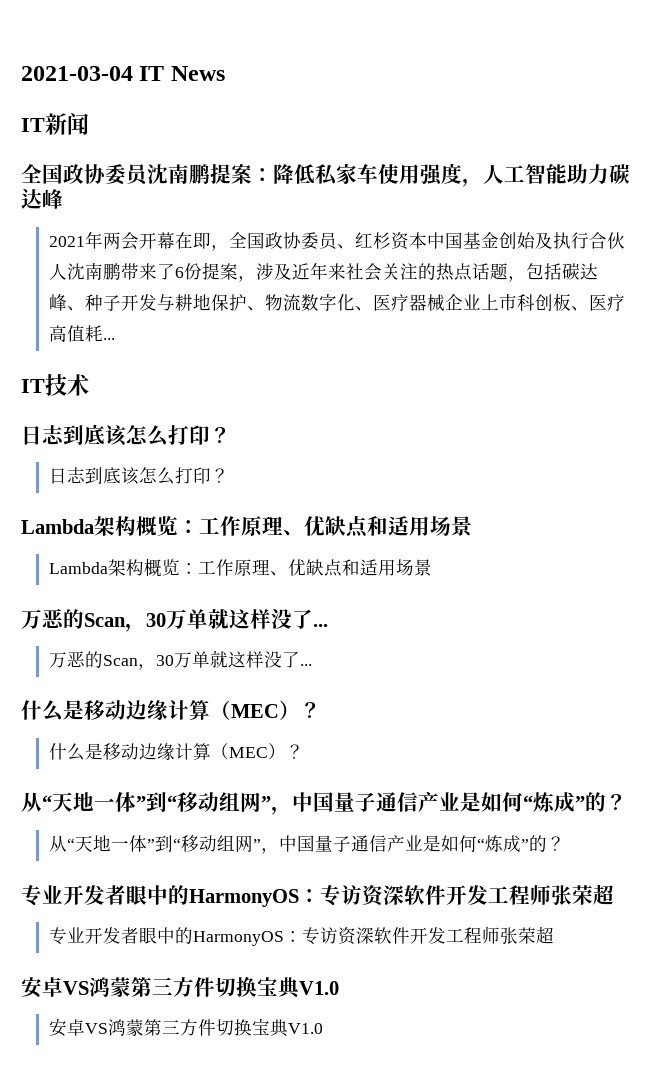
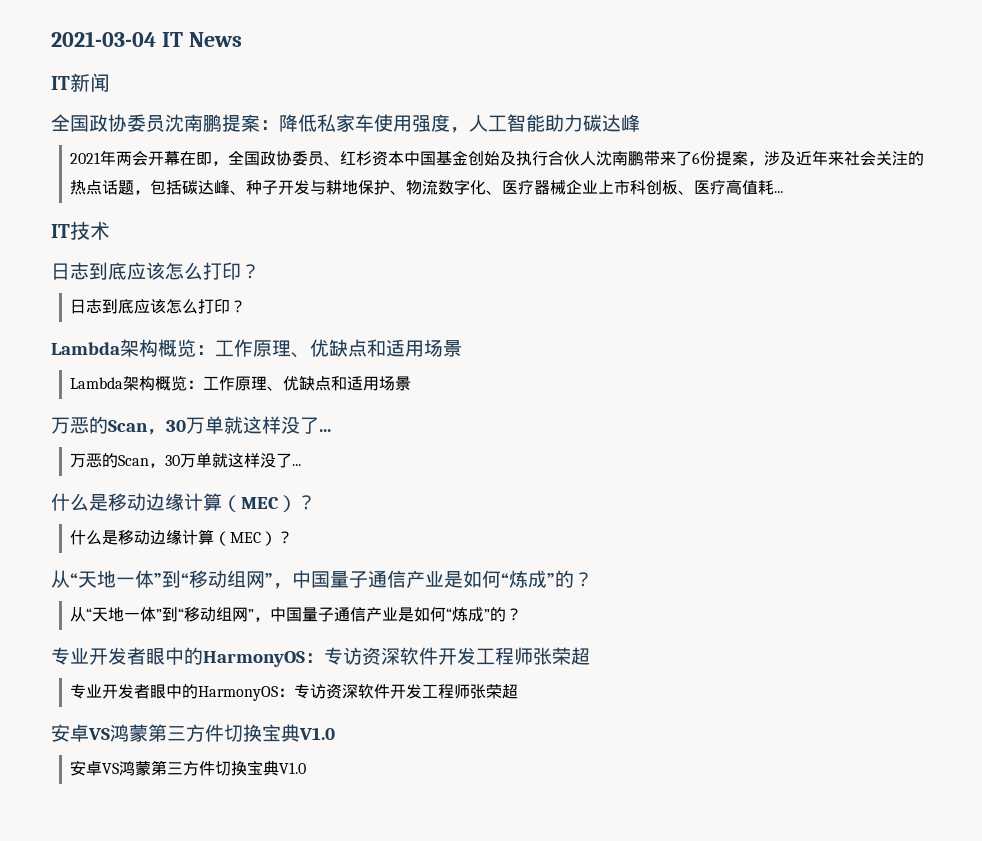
  IT技术
- 日志到底该怎么打印？
- 日志到底该怎么打印？
+ 日志到底应该怎么打印？
+ 日志到底应该怎么打印？

